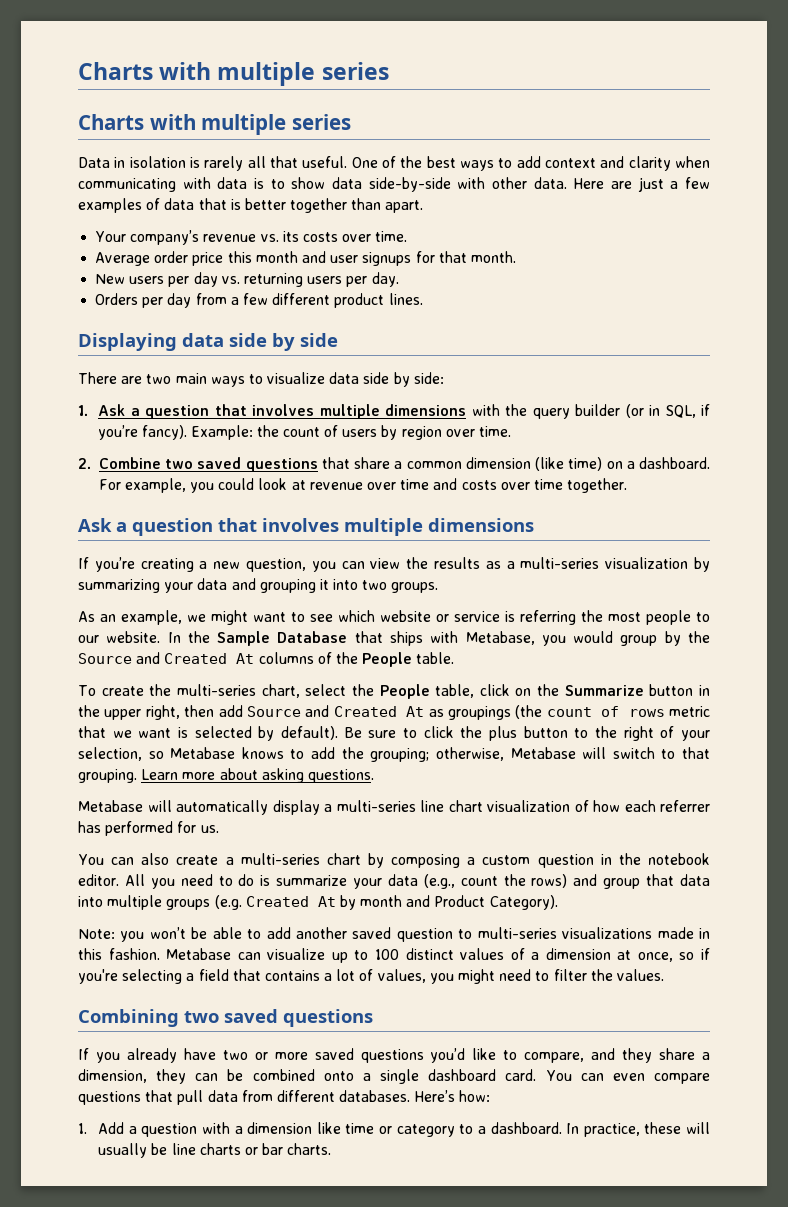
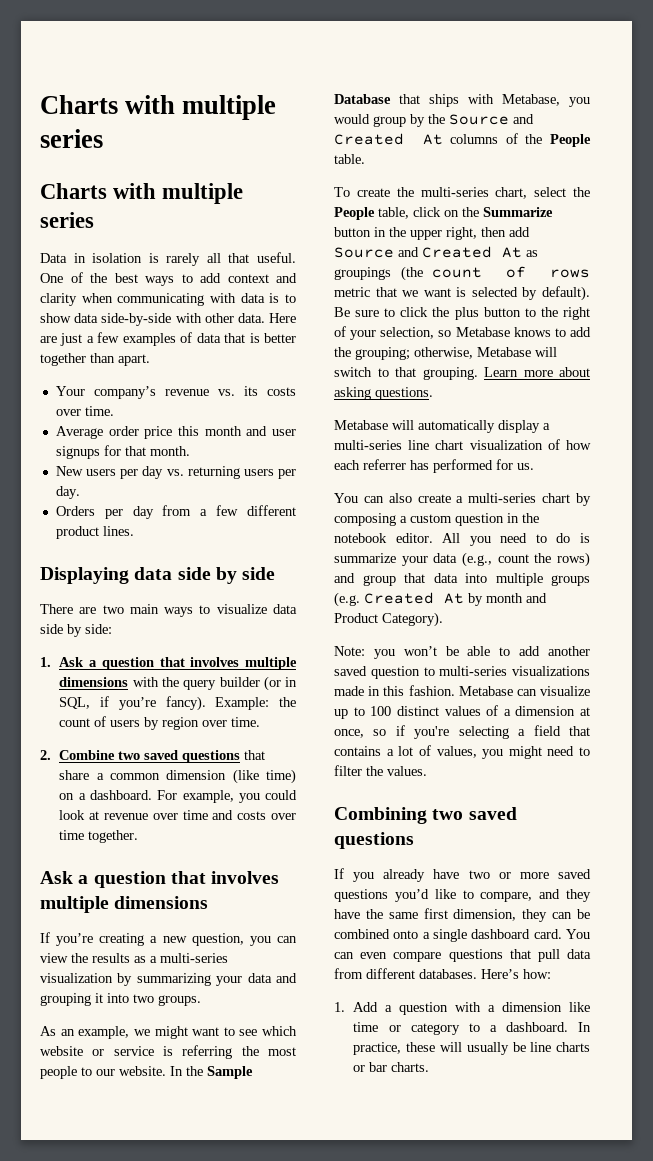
- If you already have two or more saved questions you’d like to compare, and they share a dimension, they can be combined onto a single dashboard card.
+ If you already have two or more saved questions you’d like to compare, and they have the same first dimension, they can be combined onto a single dashboard card.

